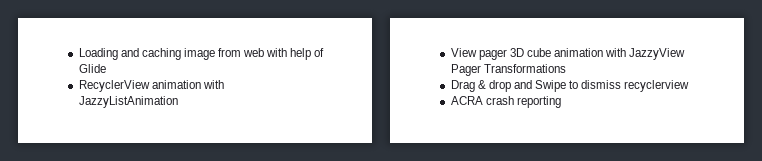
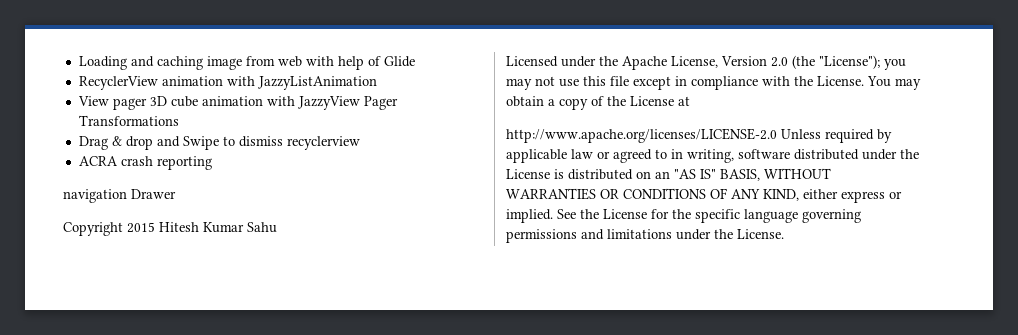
+ navigation Drawer
+ Copyright 2015 Hitesh Kumar Sahu
+ Licensed under the Apache License, Version 2.0 (the "License"); you may not use this file except in compliance with the License. You may obtain a copy of the License at
+ http://www.apache.org/licenses/LICENSE-2.0 Unless required by applicable law or agreed to in writing, software distributed under the License is distributed on an "AS IS" BASIS, WITHOUT WARRANTIES OR CONDITIONS OF ANY KIND, either express or implied. See the License for the specific language governing permissions and limitations under the License.

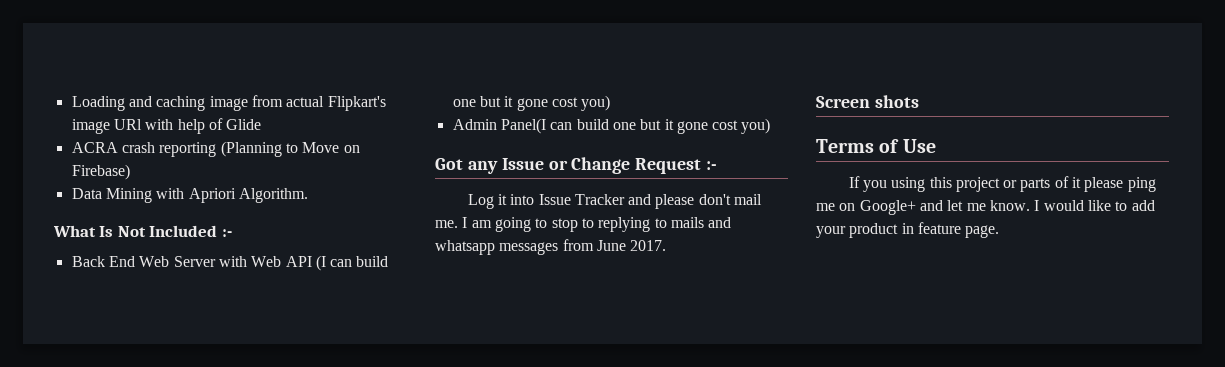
- Loading and caching image from web with help of Glide
+ Loading and caching image from actual Flipkart's image URl with help of Glide
- RecyclerView animation with JazzyListAnimation
- View pager 3D cube animation with JazzyView Pager Transformations
- Drag & drop and Swipe to dismiss recyclerview
- ACRA crash reporting
- navigation Drawer
- Copyright 2015 Hitesh Kumar Sahu
- Licensed under the Apache License, Version 2.0 (the "License"); you may not use this file except in compliance with the License. You may obtain a copy of the License at
- http://www.apache.org/licenses/LICENSE-2.0 Unless required by applicable law or agreed to in writing, software distributed under the License is distributed on an "AS IS" BASIS, WITHOUT WARRANTIES OR CONDITIONS OF ANY KIND, either express or implied. See the License for the specific language governing permissions and limitations under the License.
+ ACRA crash reporting (Planning to Move on Firebase)
+ Data Mining with Apriori Algorithm.
+ What Is Not Included :-
+ Back End Web Server with Web API (I can build one but it gone cost you)
+ Admin Panel(I can build one but it gone cost you)
+ Got any Issue or Change Request :-
+ Log it into Issue Tracker and please don't mail me. I am going to stop to replying to mails and whatsapp messages from June 2017.
+ Screen shots
+ Terms of Use
+ If you using this project or parts of it please ping me on Google+ and let me know. I would like to add your product in feature page.

